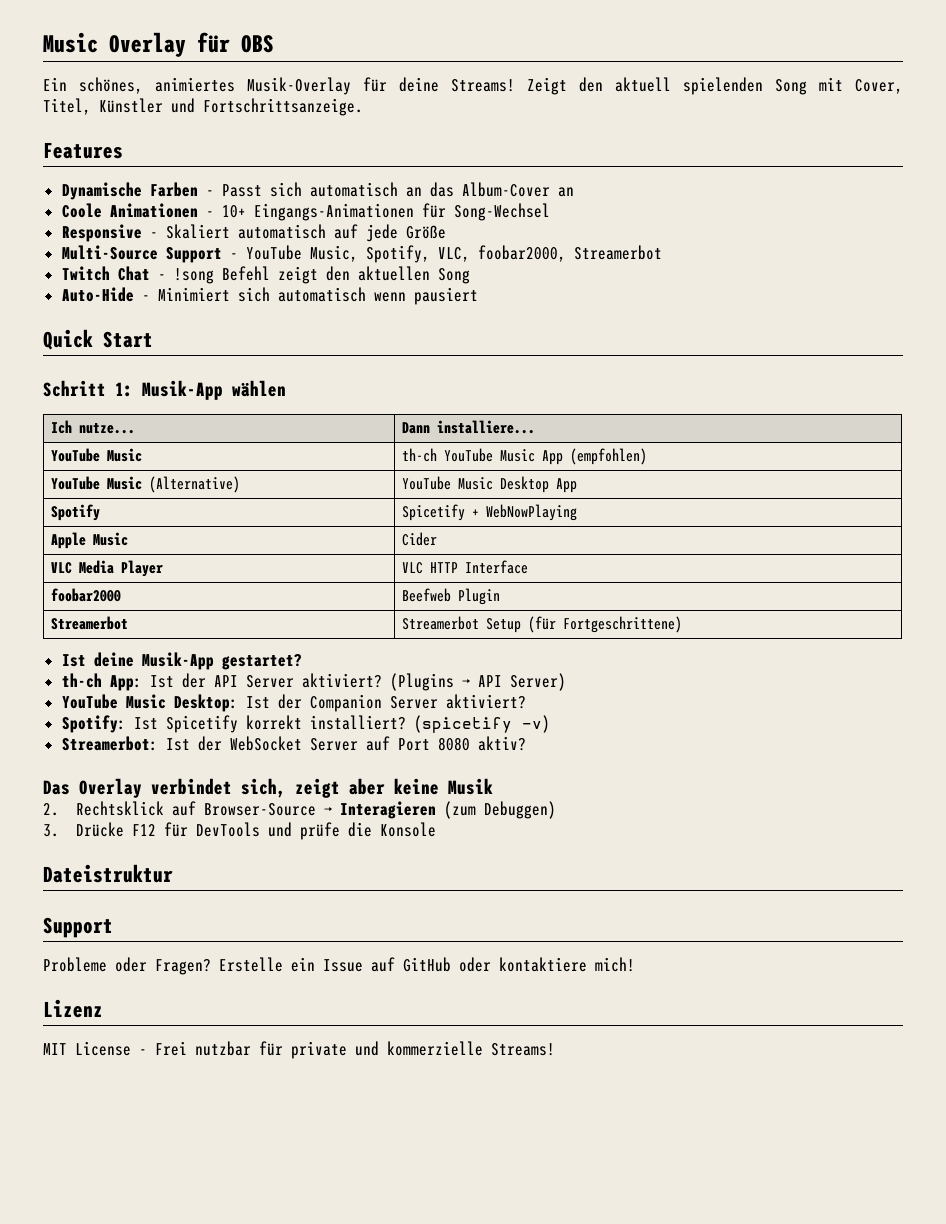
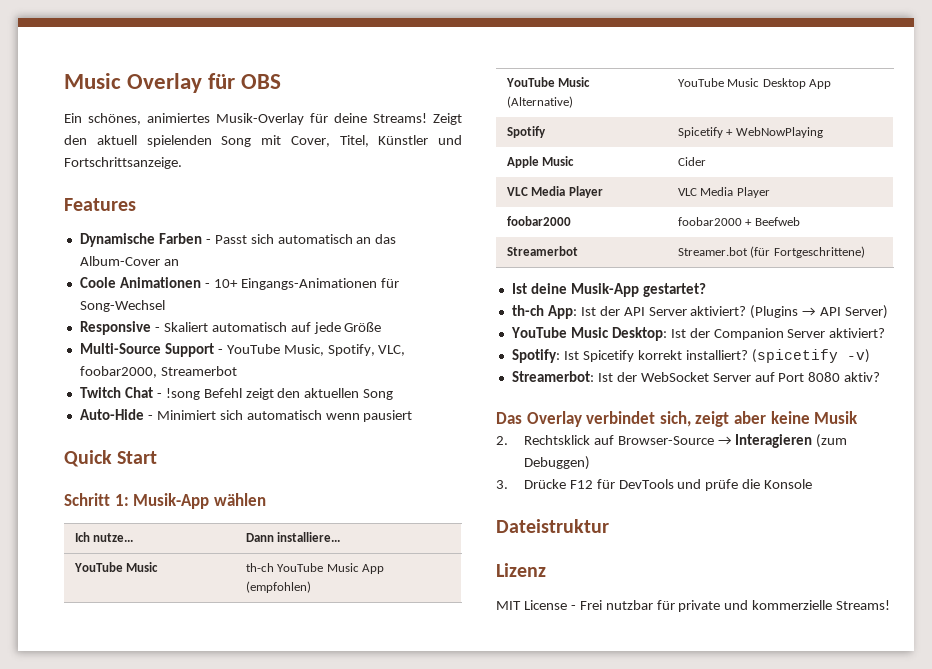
- VLC Media Player | VLC HTTP Interface
+ VLC Media Player | VLC Media Player
- foobar2000 | Beefweb Plugin
+ foobar2000 | foobar2000 + Beefweb
- Streamerbot | Streamerbot Setup (für Fortgeschrittene)
+ Streamerbot | Streamer.bot (für Fortgeschrittene)
  Dateistruktur
- Support
- Probleme oder Fragen? Erstelle ein Issue auf GitHub oder kontaktiere mich!

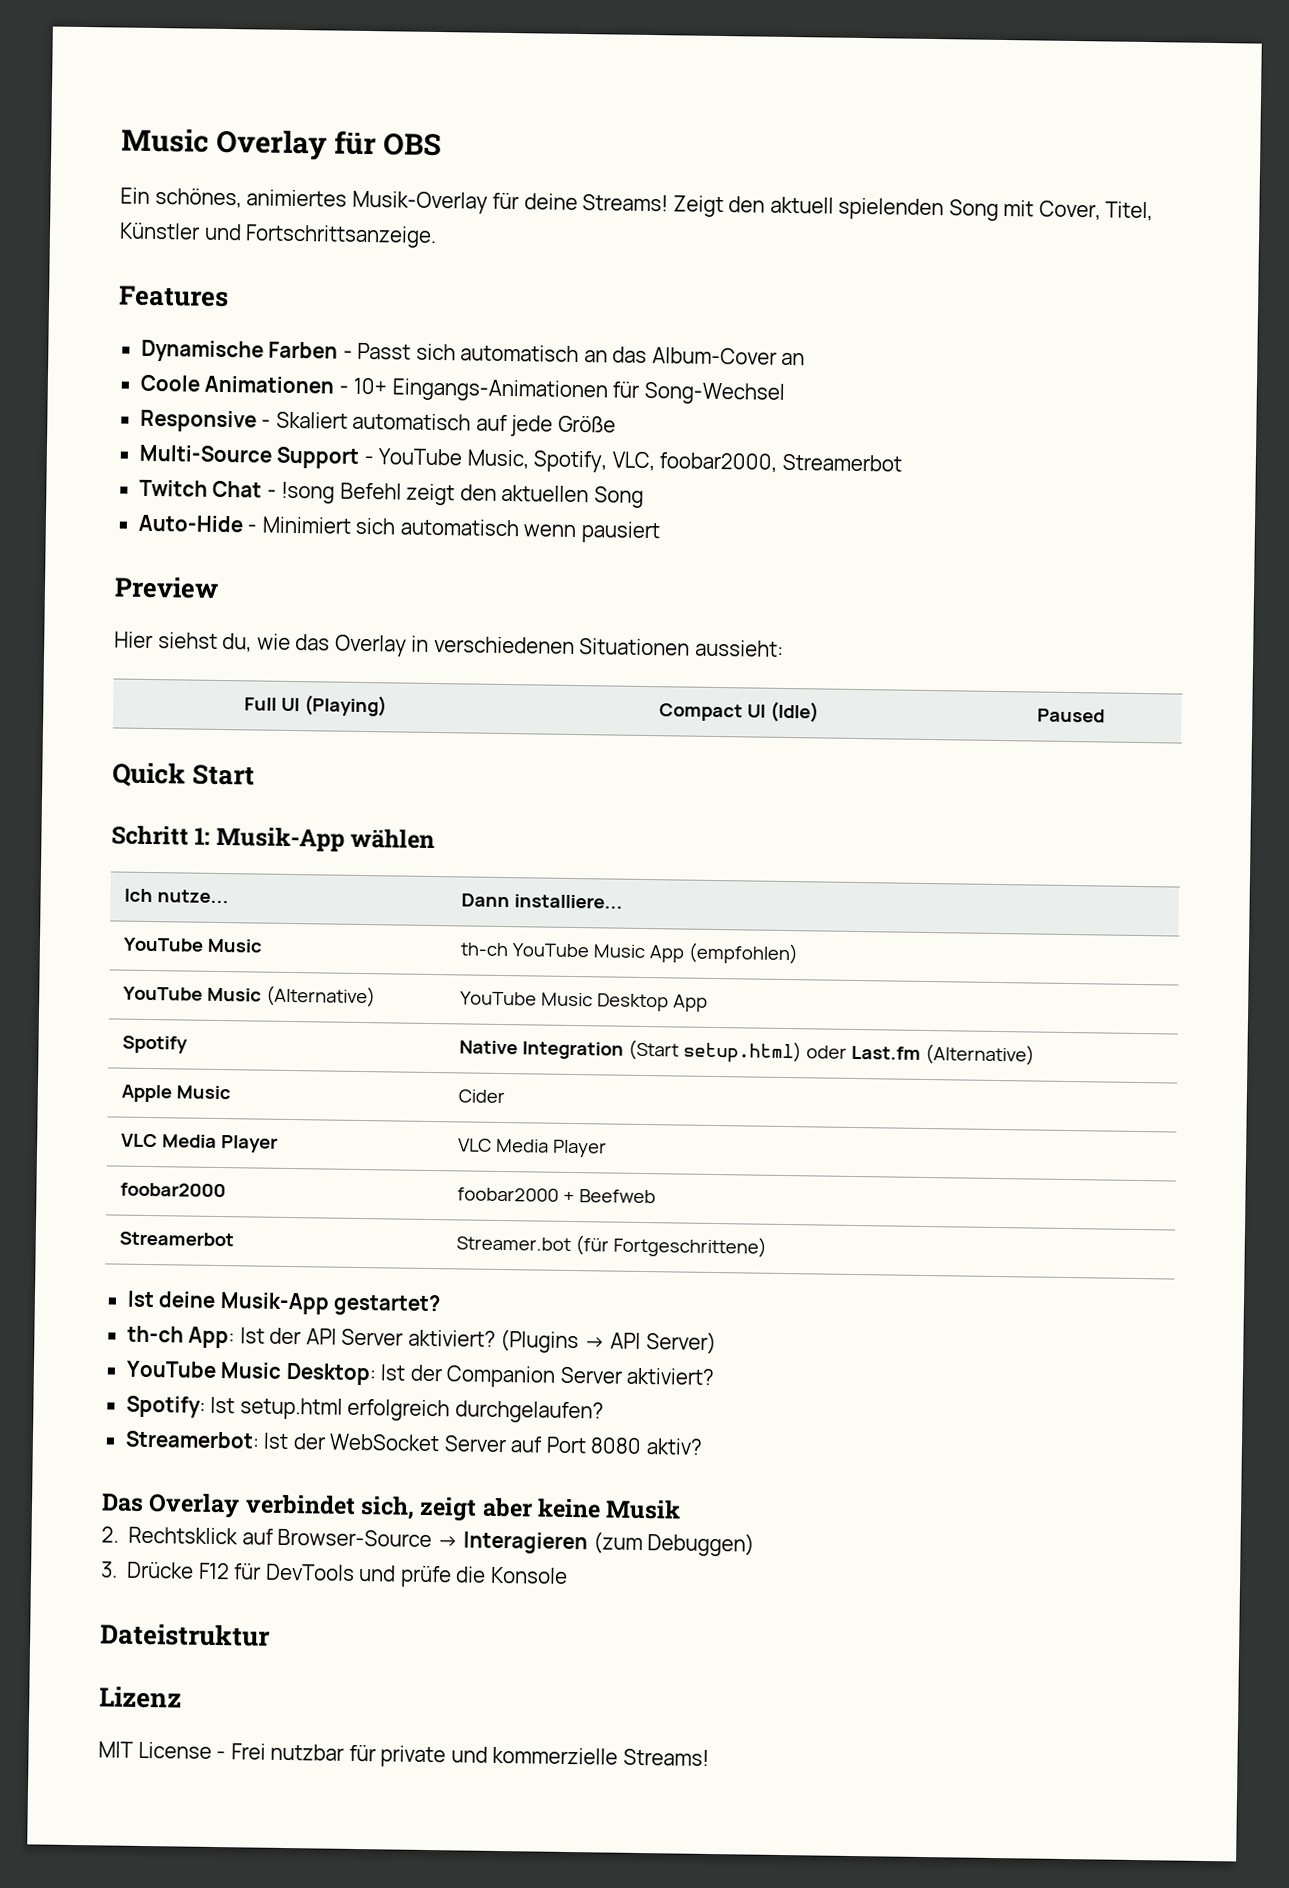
+ Preview
+ Hier siehst du, wie das Overlay in verschiedenen Situationen aussieht:
+ Full UI (Playing) | Compact UI (Idle) | Paused
- Spotify | Spicetify + WebNowPlaying
+ Spotify | Native Integration (Start setup.html) oder Last.fm (Alternative)
- Spotify: Ist Spicetify korrekt installiert? (spicetify -v)
+ Spotify: Ist setup.html erfolgreich durchgelaufen?

